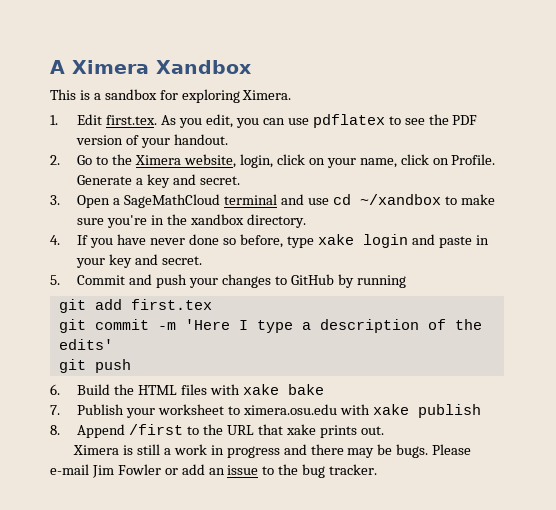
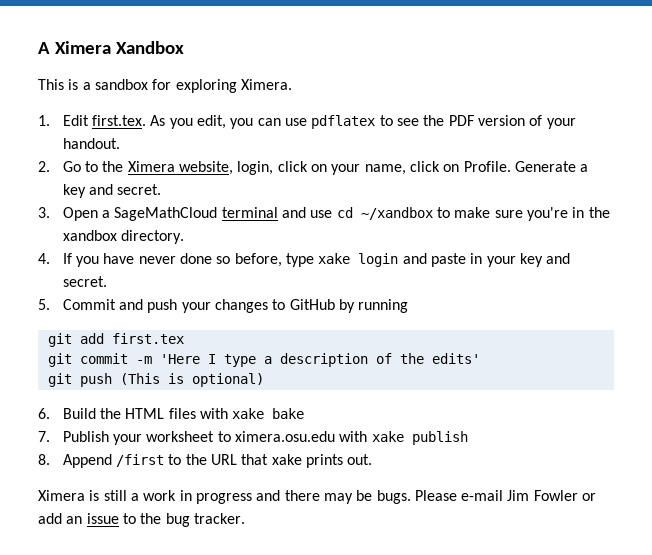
- git push
+ git push (This is optional)

